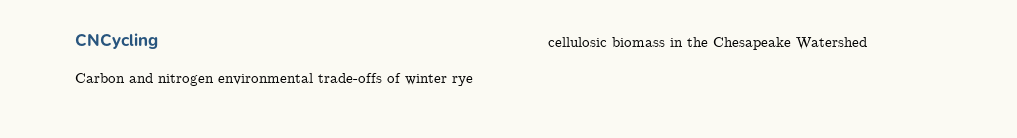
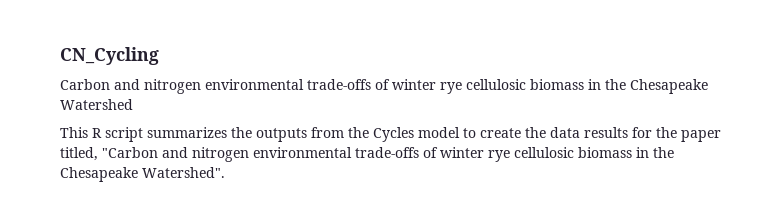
- CNCycling
+ CN_Cycling
+ This R script summarizes the outputs from the Cycles model to create the data results for the paper titled, "Carbon and nitrogen environmental trade-offs of winter rye cellulosic biomass in the Chesapeake Watershed".

